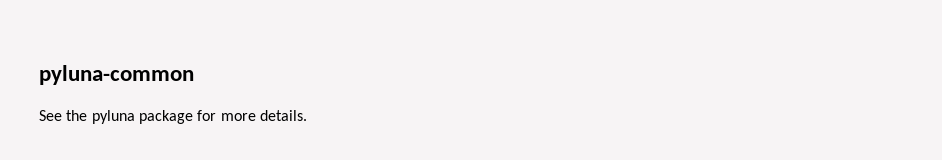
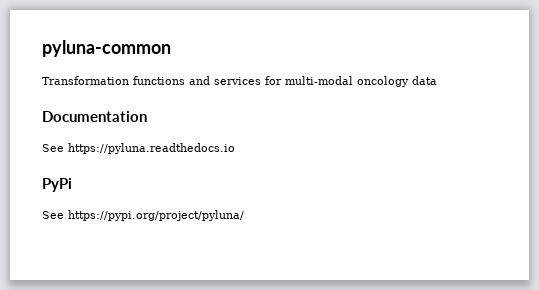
- See the pyluna package for more details.
+ Transformation functions and services for multi-modal oncology data
+ Documentation
+ See https://pyluna.readthedocs.io
+ PyPi
+ See https://pypi.org/project/pyluna/

